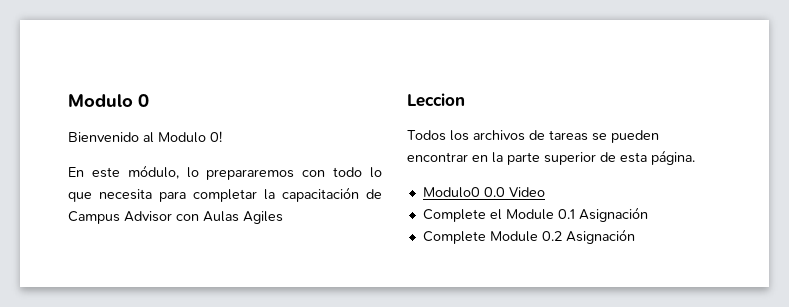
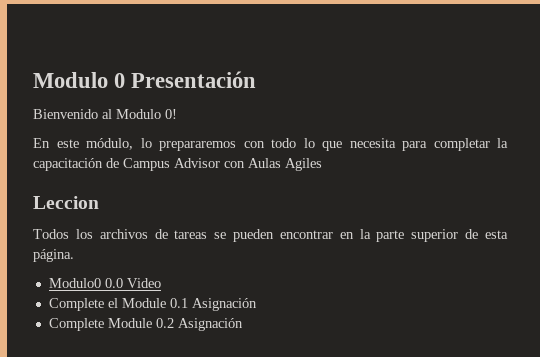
- Modulo 0
+ Modulo 0 Presentación

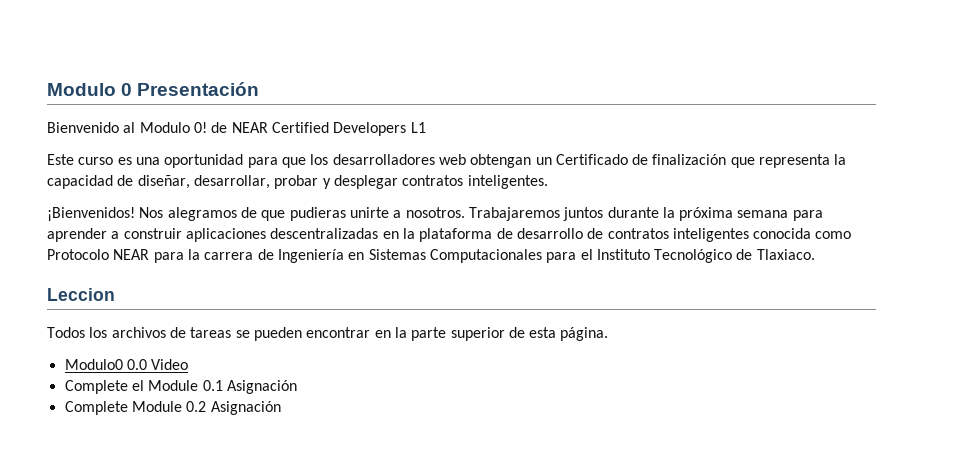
- Bienvenido al Modulo 0!
- En este módulo, lo prepararemos con todo lo que necesita para completar la capacitación de Campus Advisor con Aulas Agiles
+ Bienvenido al Modulo 0! de NEAR Certified Developers L1
+ Este curso es una oportunidad para que los desarrolladores web obtengan un Certificado de finalización que representa la capacidad de diseñar, desarrollar, probar y desplegar contratos inteligentes.
+ ¡Bienvenidos! Nos alegramos de que pudieras unirte a nosotros. Trabajaremos juntos durante la próxima semana para aprender a construir aplicaciones descentralizadas en la plataforma de desarrollo de contratos inteligentes conocida como Protocolo NEAR para la carrera de Ingeniería en Sistemas Computacionales para el Instituto Tecnológico de Tlaxiaco.

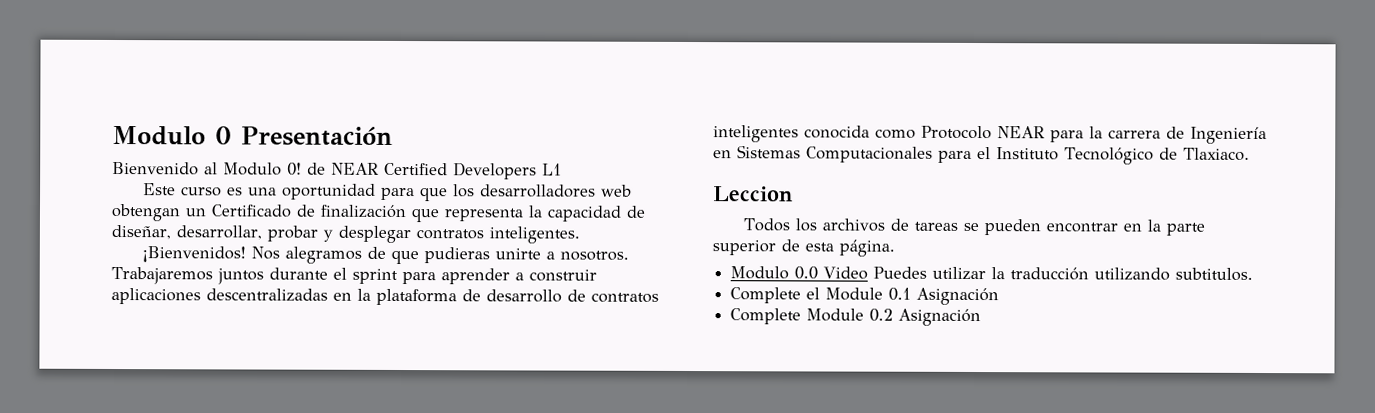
- Trabajaremos juntos durante la próxima semana para aprender a construir aplicaciones descentralizadas en la plataforma de desarrollo de contratos inteligentes conocida como Protocolo NEAR para la carrera de Ingeniería en Sistemas Computacionales para el Instituto Tecnológico de Tlaxiaco.
+ Trabajaremos juntos durante el sprint para aprender a construir aplicaciones descentralizadas en la plataforma de desarrollo de contratos inteligentes conocida como Protocolo NEAR para la carrera de Ingeniería en Sistemas Computacionales para el Instituto Tecnológico de Tlaxiaco.
- Modulo0 0.0 Video
+ Modulo 0.0 Video Puedes utilizar la traducción utilizando subtitulos.

